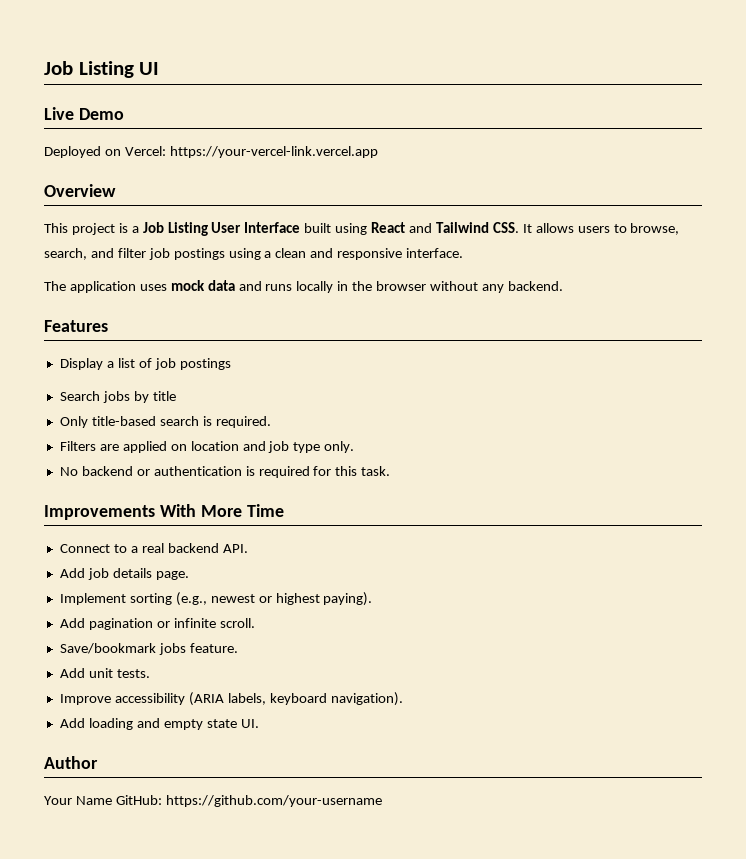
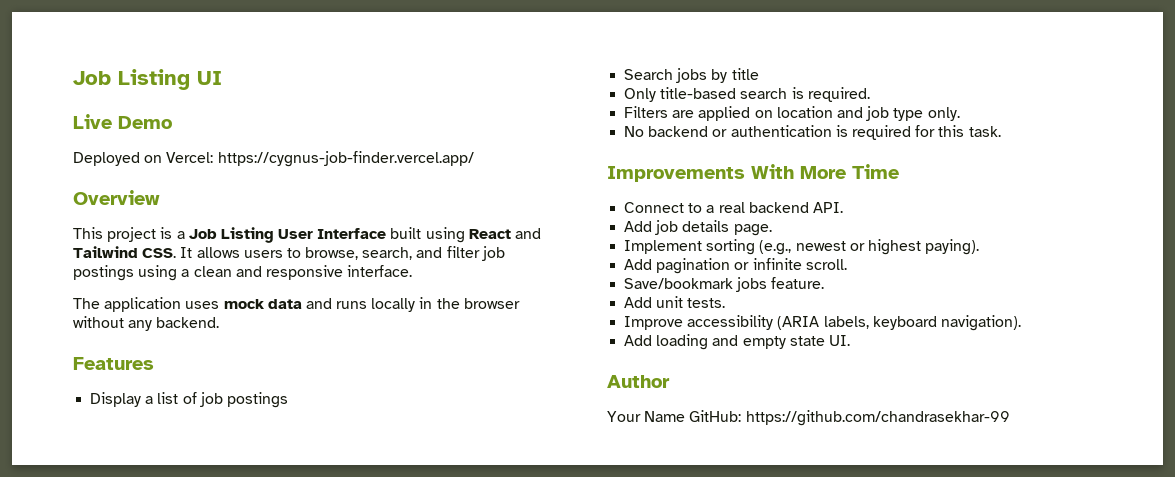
- Deployed on Vercel: https://your-vercel-link.vercel.app
+ Deployed on Vercel: https://cygnus-job-finder.vercel.app/
- Your Name GitHub: https://github.com/your-username
+ Your Name GitHub: https://github.com/chandrasekhar-99

